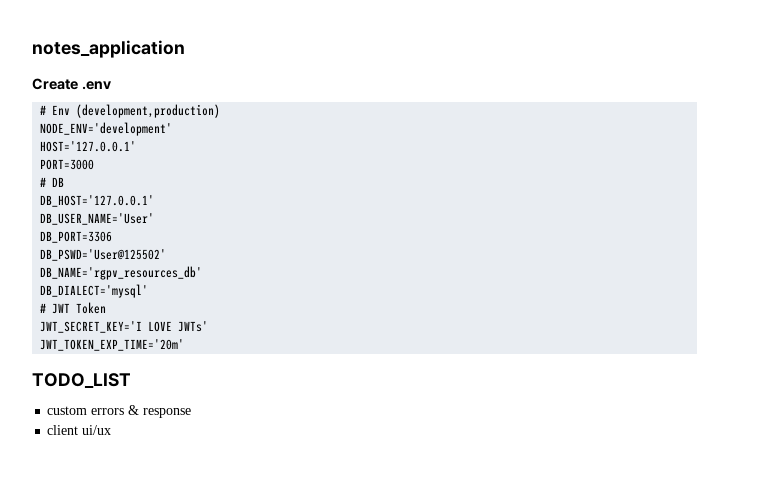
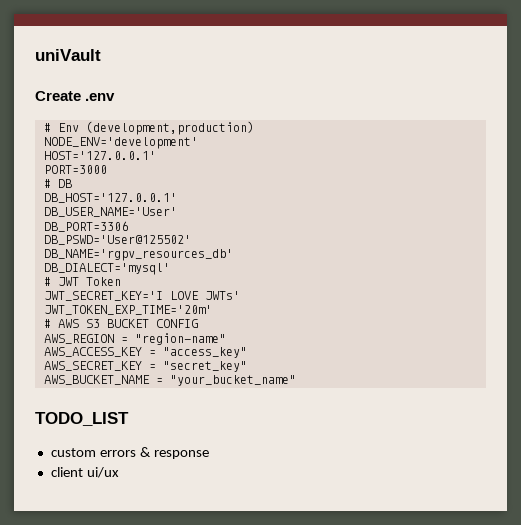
- notes_application
+ uniVault
+ # AWS S3 BUCKET CONFIG
+ AWS_REGION = "region-name"
+ AWS_ACCESS_KEY = "access_key"
+ AWS_SECRET_KEY = "secret_key"
+ AWS_BUCKET_NAME = "your_bucket_name"

